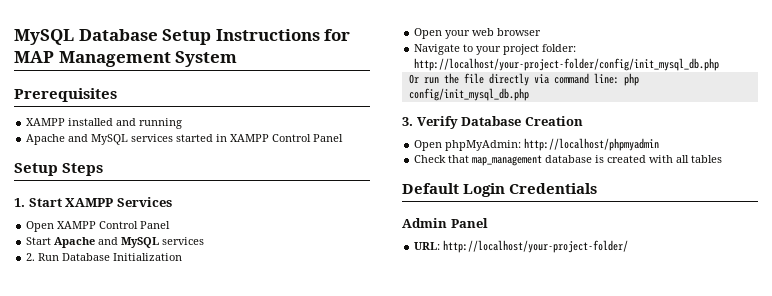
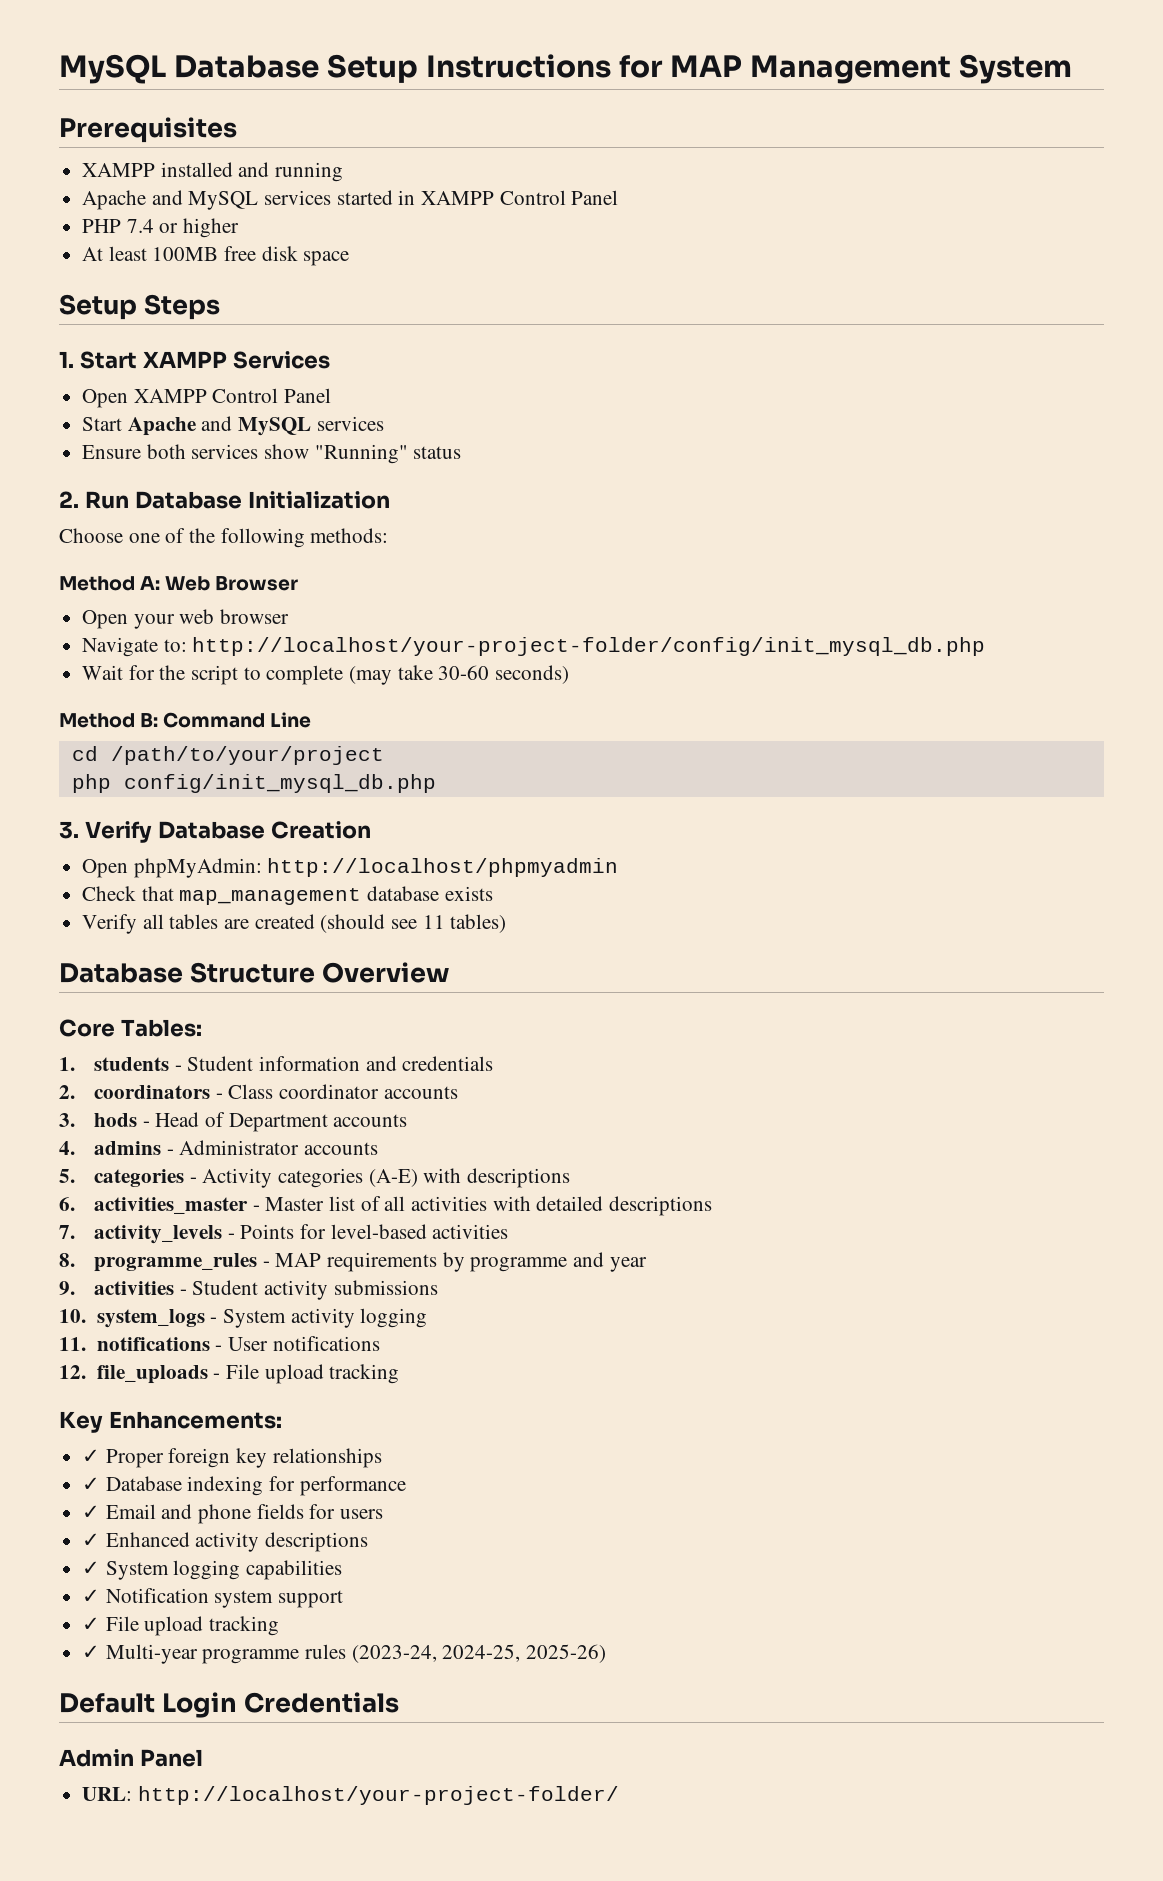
+ PHP 7.4 or higher
+ At least 100MB free disk space
+ Ensure both services show "Running" status
  2. Run Database Initialization
+ Choose one of the following methods:
+ Method A: Web Browser
- Navigate to your project folder: http://localhost/your-project-folder/config/init_mysql_db.php
- Or run the file directly via command line: php config/init_mysql_db.php
+ Navigate to: http://localhost/your-project-folder/config/init_mysql_db.php
+ Wait for the script to complete (may take 30-60 seconds)
+ Method B: Command Line
+ cd /path/to/your/project
+ php config/init_mysql_db.php
- Check that map_management database is created with all tables
+ Check that map_management database exists
+ Verify all tables are created (should see 11 tables)
+ Database Structure Overview
+ Core Tables:
+ 1. students - Student information and credentials
+ 2. coordinators - Class coordinator accounts
+ 3. hods - Head of Department accounts
+ 4. admins - Administrator accounts
+ 5. categories - Activity categories (A-E) with descriptions
+ 6. activities_master - Master list of all activities with detailed descriptions
+ 7. activity_levels - Points for level-based activities
+ 8. programme_rules - MAP requirements by programme and year
+ 9. activities - Student activity submissions
+ 10. system_logs - System activity logging
+ 11. notifications - User notifications
+ 12. file_uploads - File upload tracking
+ Key Enhancements:
+ ✓ Proper foreign key relationships
+ ✓ Database indexing for performance
+ ✓ Email and phone fields for users
+ ✓ Enhanced activity descriptions
+ ✓ System logging capabilities
+ ✓ Notification system support
+ ✓ File upload tracking
+ ✓ Multi-year programme rules (2023-24, 2024-25, 2025-26)

